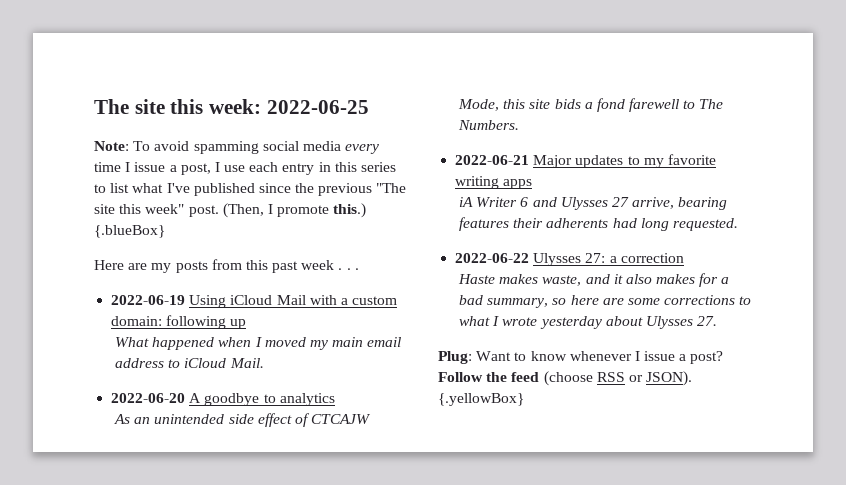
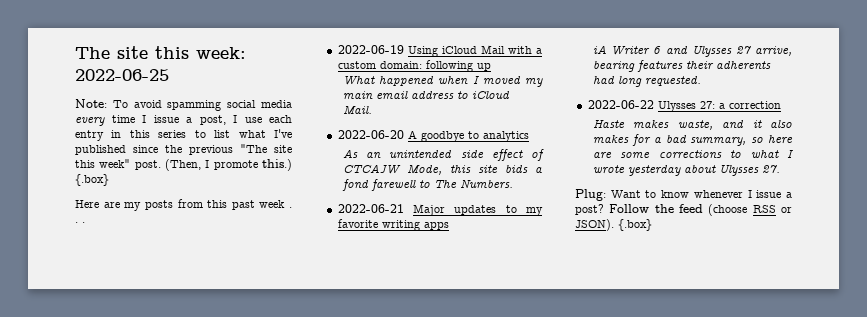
- (Then, I promote this.) {.blueBox}
+ (Then, I promote this.) {.box}
- Follow the feed (choose RSS or JSON). {.yellowBox}
+ Follow the feed (choose RSS or JSON). {.box}

